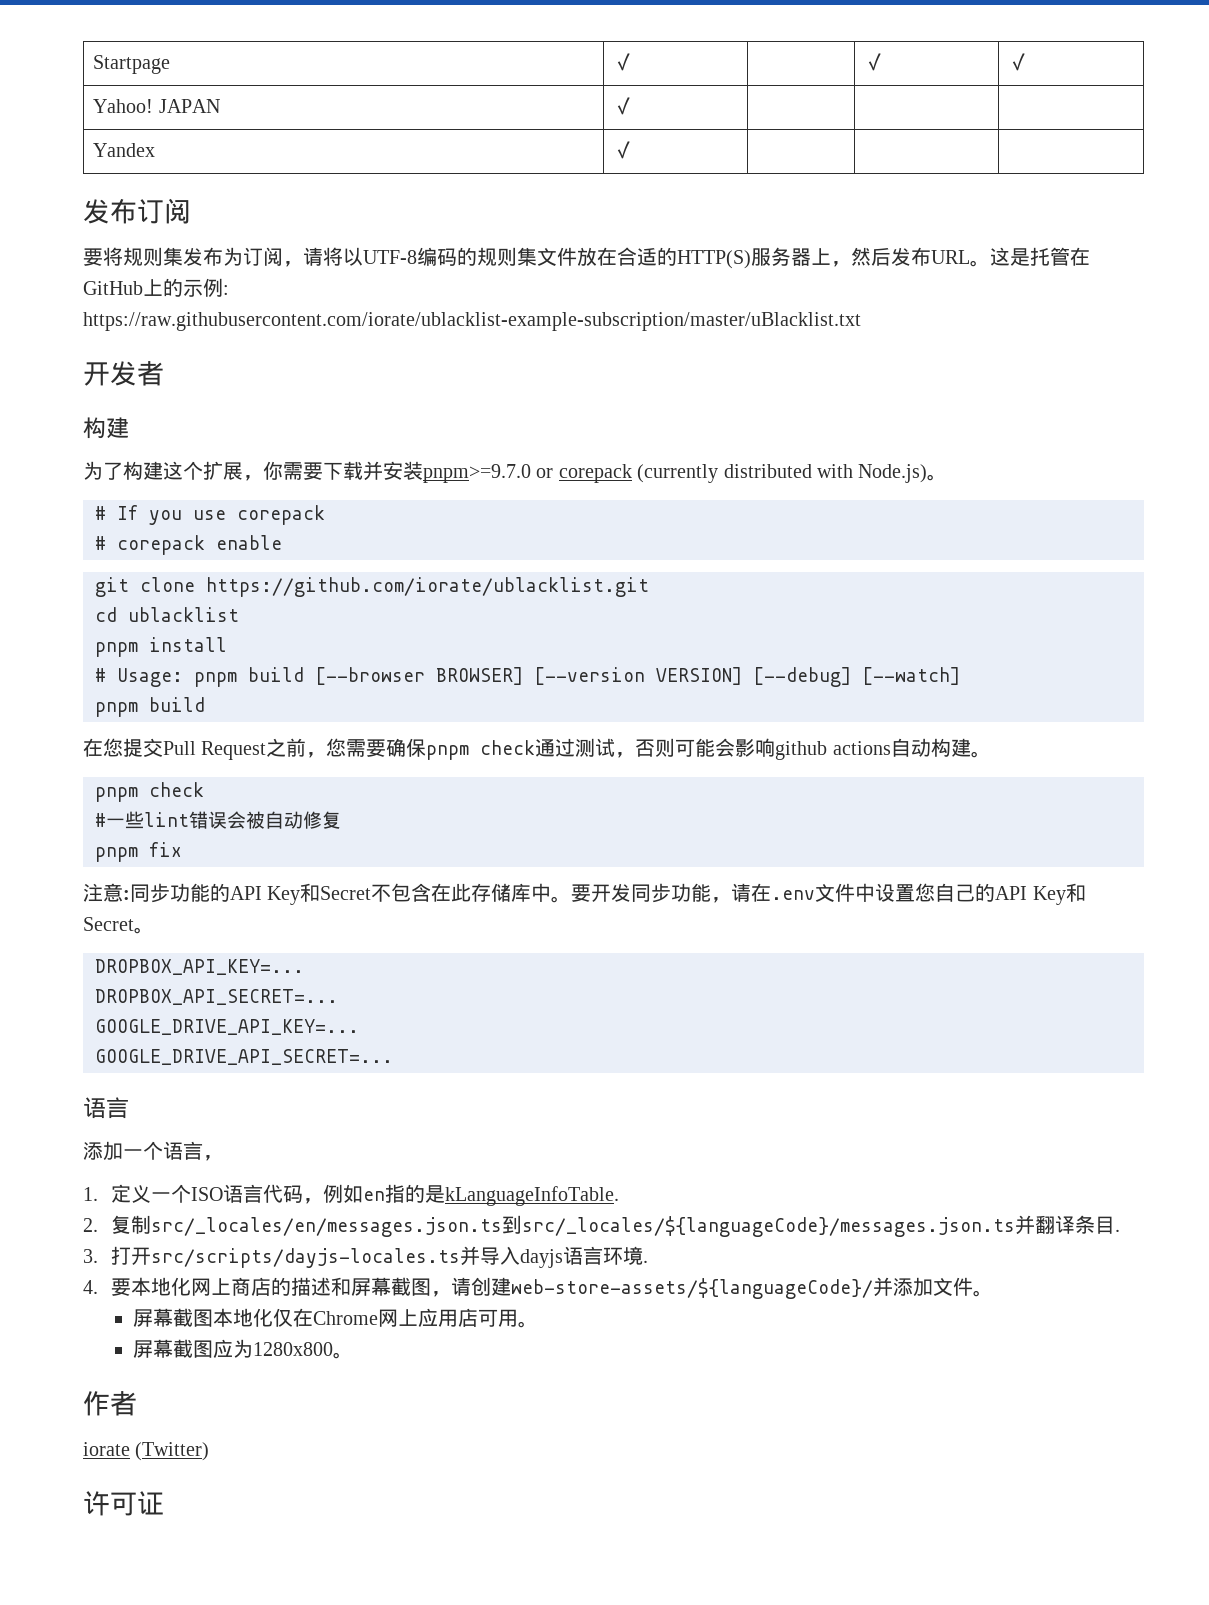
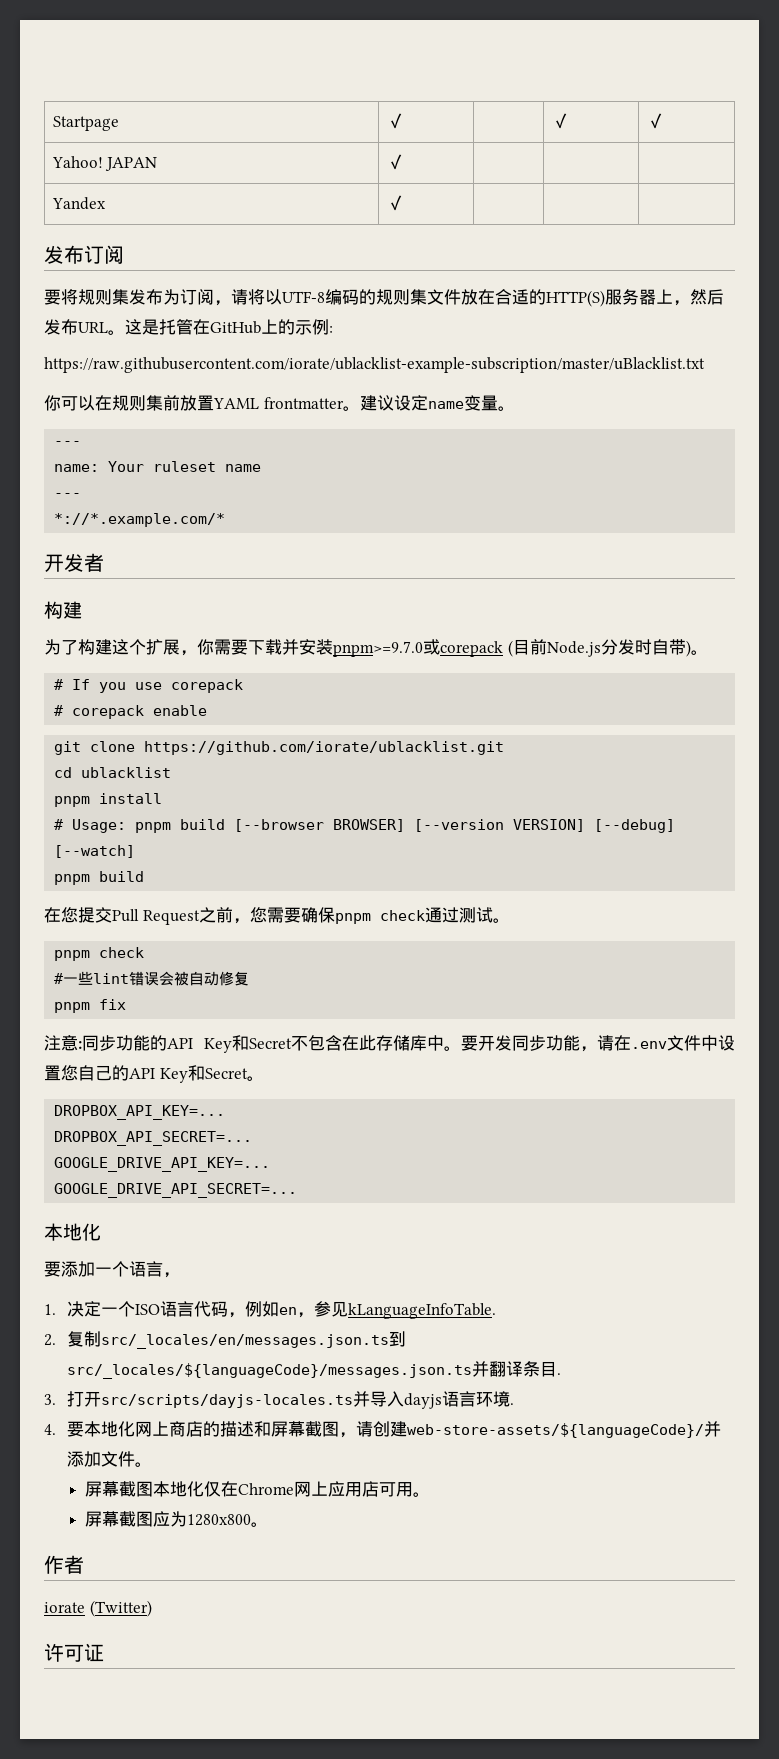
+ 你可以在规则集前放置YAML frontmatter。建议设定name变量。
+ ---
+ name: Your ruleset name
+ ---
+ *://*.example.com/*
- 为了构建这个扩展，你需要下载并安装pnpm>=9.7.0 or corepack (currently distributed with Node.js)。
+ 为了构建这个扩展，你需要下载并安装pnpm>=9.7.0或corepack (目前Node.js分发时自带)。
- 在您提交Pull Request之前，您需要确保pnpm check通过测试，否则可能会影响github actions自动构建。
+ 在您提交Pull Request之前，您需要确保pnpm check通过测试。
  GOOGLE_DRIVE_API_SECRET=...
- 语言
- 添加一个语言，
+ 本地化
+ 要添加一个语言，
- 1.定义一个ISO语言代码，例如en指的是kLanguageInfoTable.
+ 1.决定一个ISO语言代码，例如en，参见kLanguageInfoTable.

